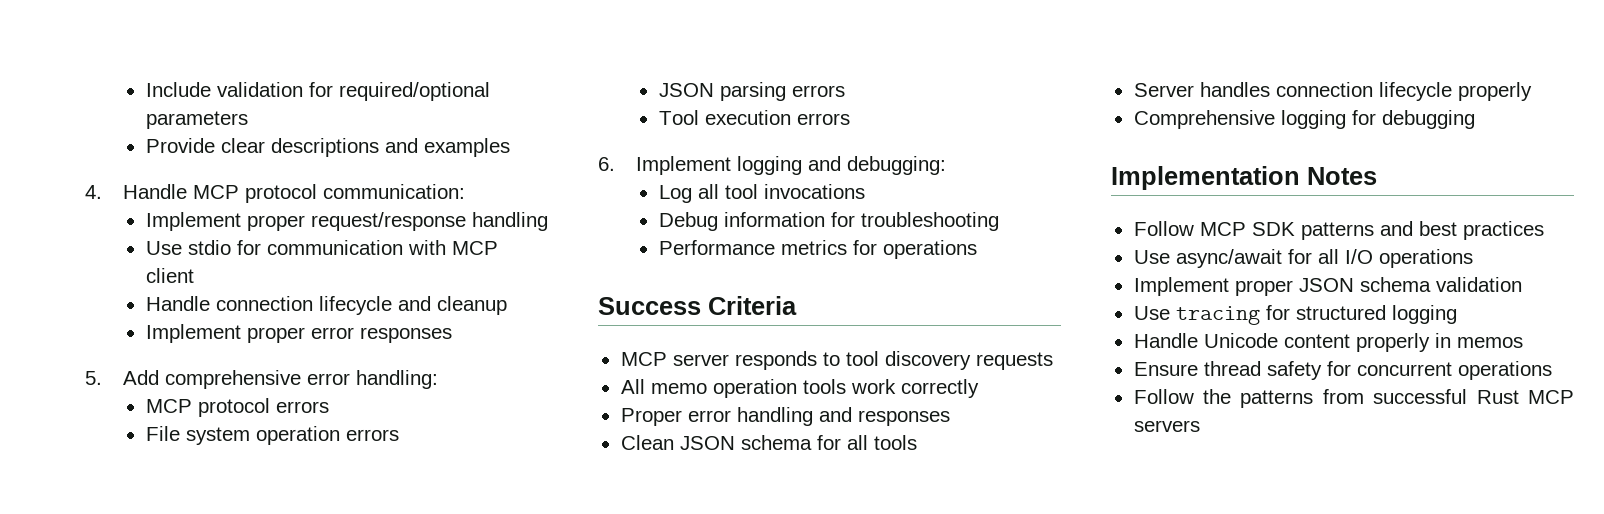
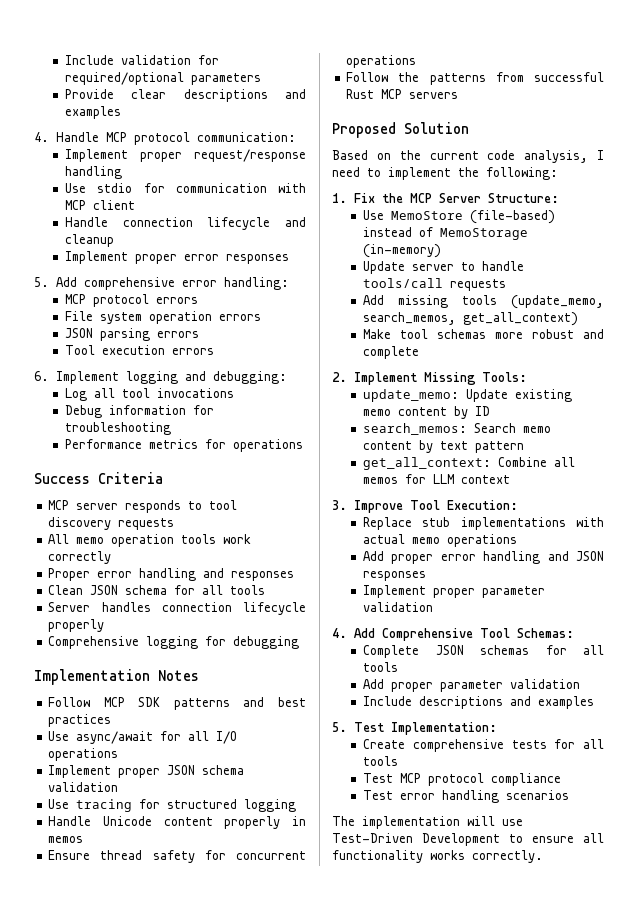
+ Proposed Solution
+ Based on the current code analysis, I need to implement the following:
+ 1. Fix the MCP Server Structure:
+ Use MemoStore (file-based) instead of MemoStorage (in-memory)
+ Update server to handle tools/call requests
+ Add missing tools (update_memo, search_memos, get_all_context)
+ Make tool schemas more robust and complete
+ 2. Implement Missing Tools:
+ update_memo: Update existing memo content by ID
+ search_memos: Search memo content by text pattern
+ get_all_context: Combine all memos for LLM context
+ 3. Improve Tool Execution:
+ Replace stub implementations with actual memo operations
+ Add proper error handling and JSON responses
+ Implement proper parameter validation
+ 4. Add Comprehensive Tool Schemas:
+ Complete JSON schemas for all tools
+ Add proper parameter validation
+ Include descriptions and examples
+ 5. Test Implementation:
+ Create comprehensive tests for all tools
+ Test MCP protocol compliance
+ Test error handling scenarios
+ The implementation will use Test-Driven Development to ensure all functionality works correctly.

